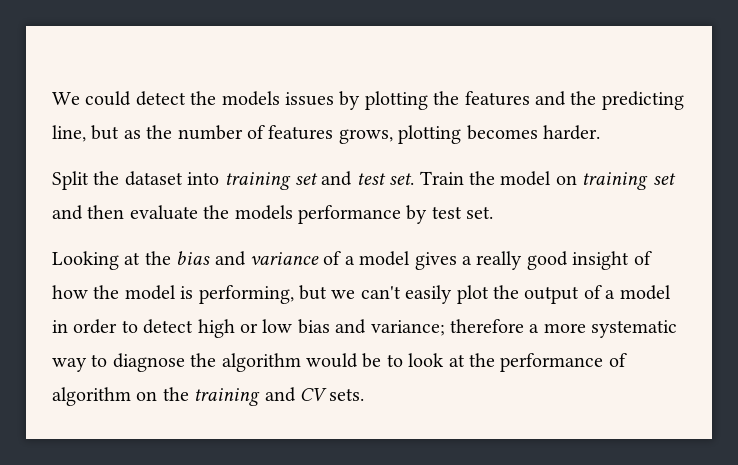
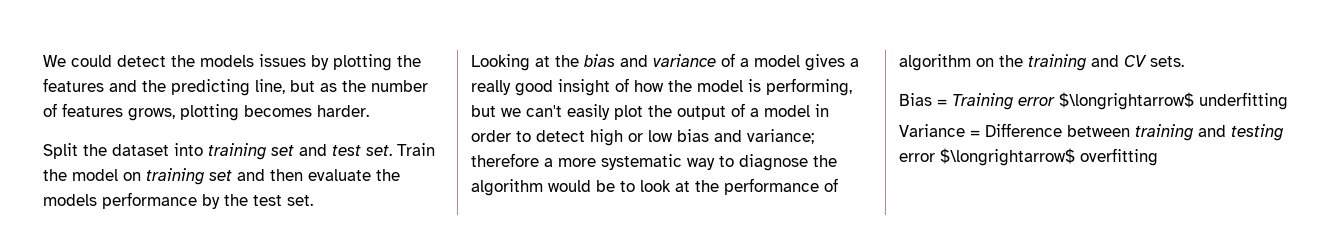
- Train the model on training set and then evaluate the models performance by test set.
+ Train the model on training set and then evaluate the models performance by the test set.
+ Bias = Training error $\longrightarrow$ underfitting
+ Variance = Difference between training and testing error $\longrightarrow$ overfitting

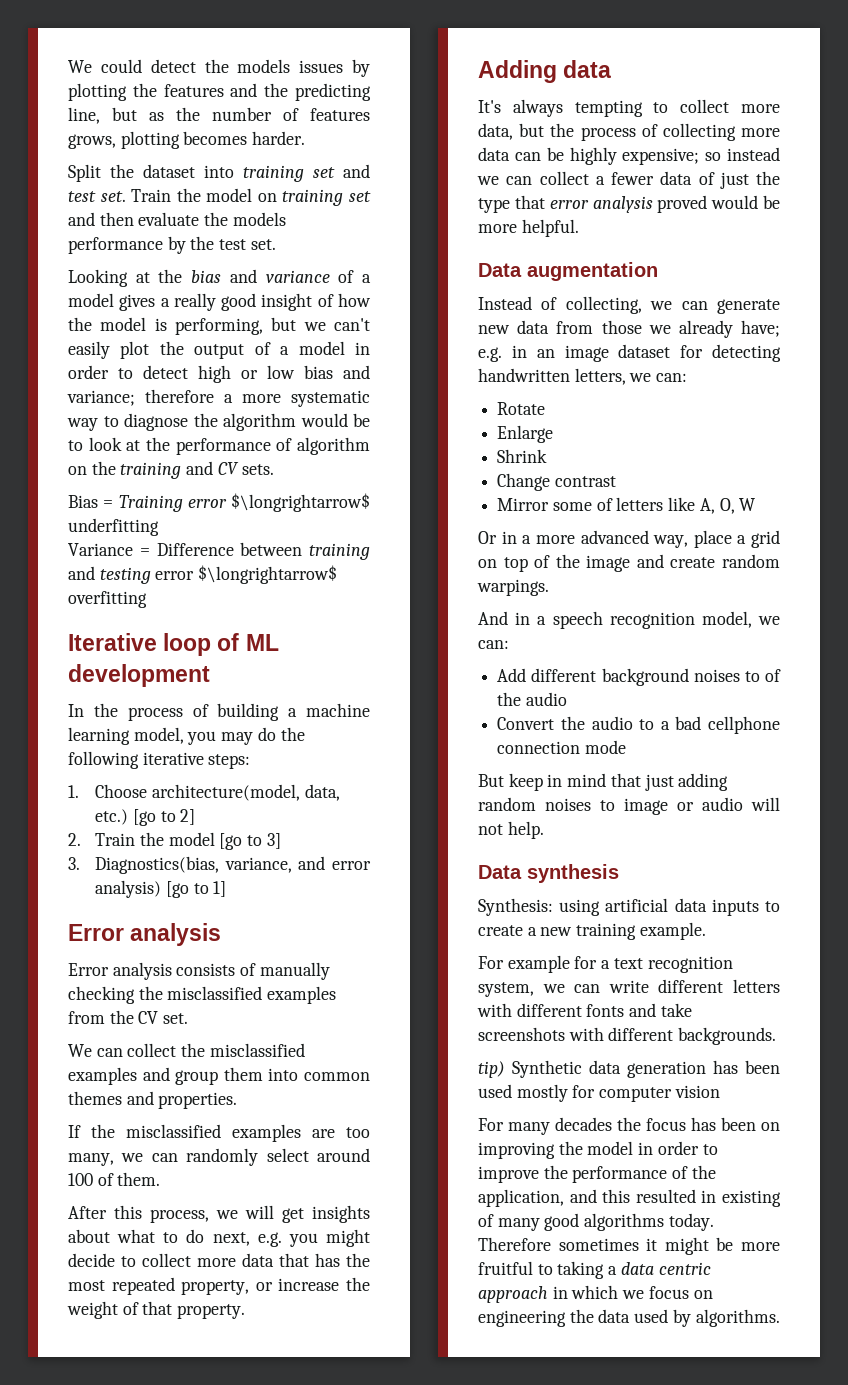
+ Iterative loop of ML development
+ In the process of building a machine learning model, you may do the following iterative steps:
+ 1. Choose architecture(model, data, etc.) [go to 2]
+ 2. Train the model [go to 3]
+ 3. Diagnostics(bias, variance, and error analysis) [go to 1]
+ Error analysis
+ Error analysis consists of manually checking the misclassified examples from the CV set.
+ We can collect the misclassified examples and group them into common themes and properties.
+ If the misclassified examples are too many, we can randomly select around 100 of them.
+ After this process, we will get insights about what to do next, e.g. you might decide to collect more data that has the most repeated property, or increase the weight of that property.
+ Adding data
+ It's always tempting to collect more data, but the process of collecting more data can be highly expensive; so instead we can collect a fewer data of just the type that error analysis proved would be more helpful.
+ Data augmentation
+ Instead of collecting, we can generate new data from those we already have; e.g. in an image dataset for detecting handwritten letters, we can:
+ Rotate
+ Enlarge
+ Shrink
+ Change contrast
+ Mirror some of letters like A, O, W
+ Or in a more advanced way, place a grid on top of the image and create random warpings.
+ And in a speech recognition model, we can:
+ Add different background noises to of the audio
+ Convert the audio to a bad cellphone connection mode
+ But keep in mind that just adding random noises to image or audio will not help.
+ Data synthesis
+ Synthesis: using artificial data inputs to create a new training example.
+ For example for a text recognition system, we can write different letters with different fonts and take screenshots with different backgrounds.
+ tip) Synthetic data generation has been used mostly for computer vision
+ For many decades the focus has been on improving the model in order to improve the performance of the application, and this resulted in existing of many good algorithms today. Therefore sometimes it might be more fruitful to taking a data centric approach in which we focus on engineering the data used by algorithms.

